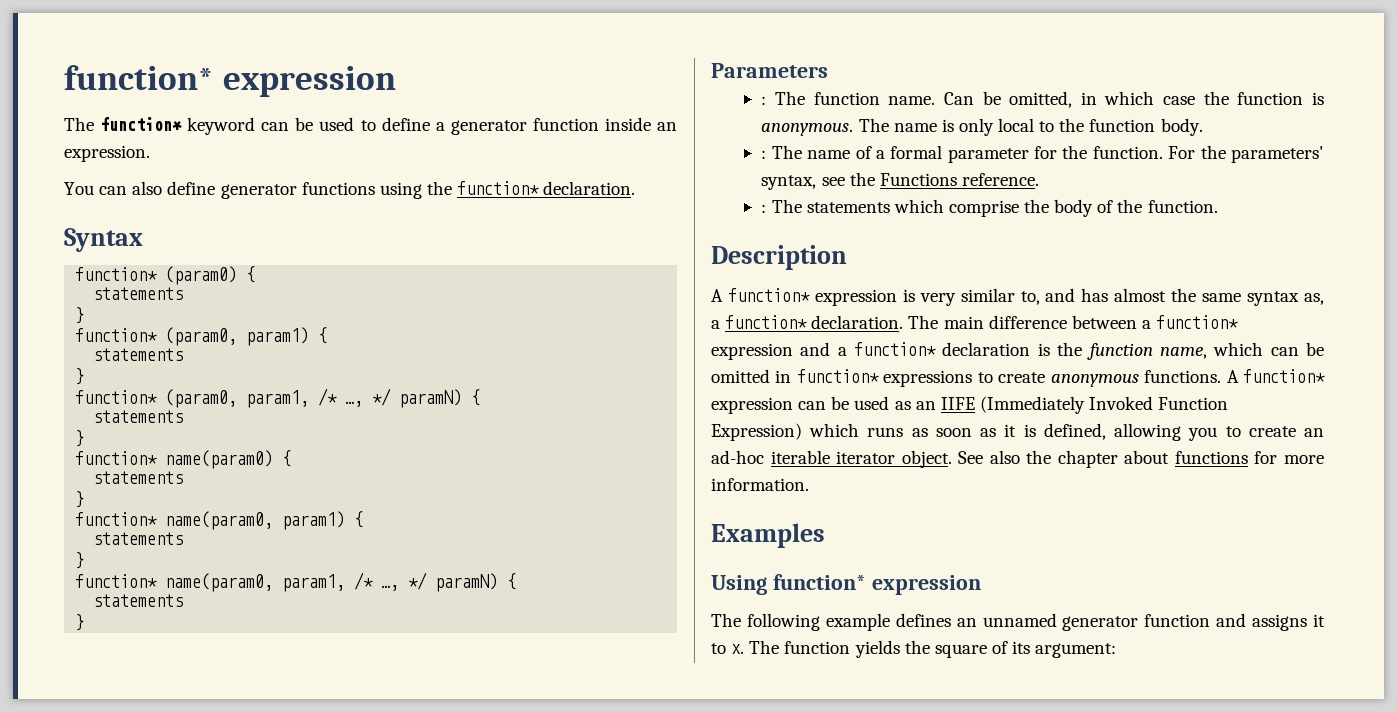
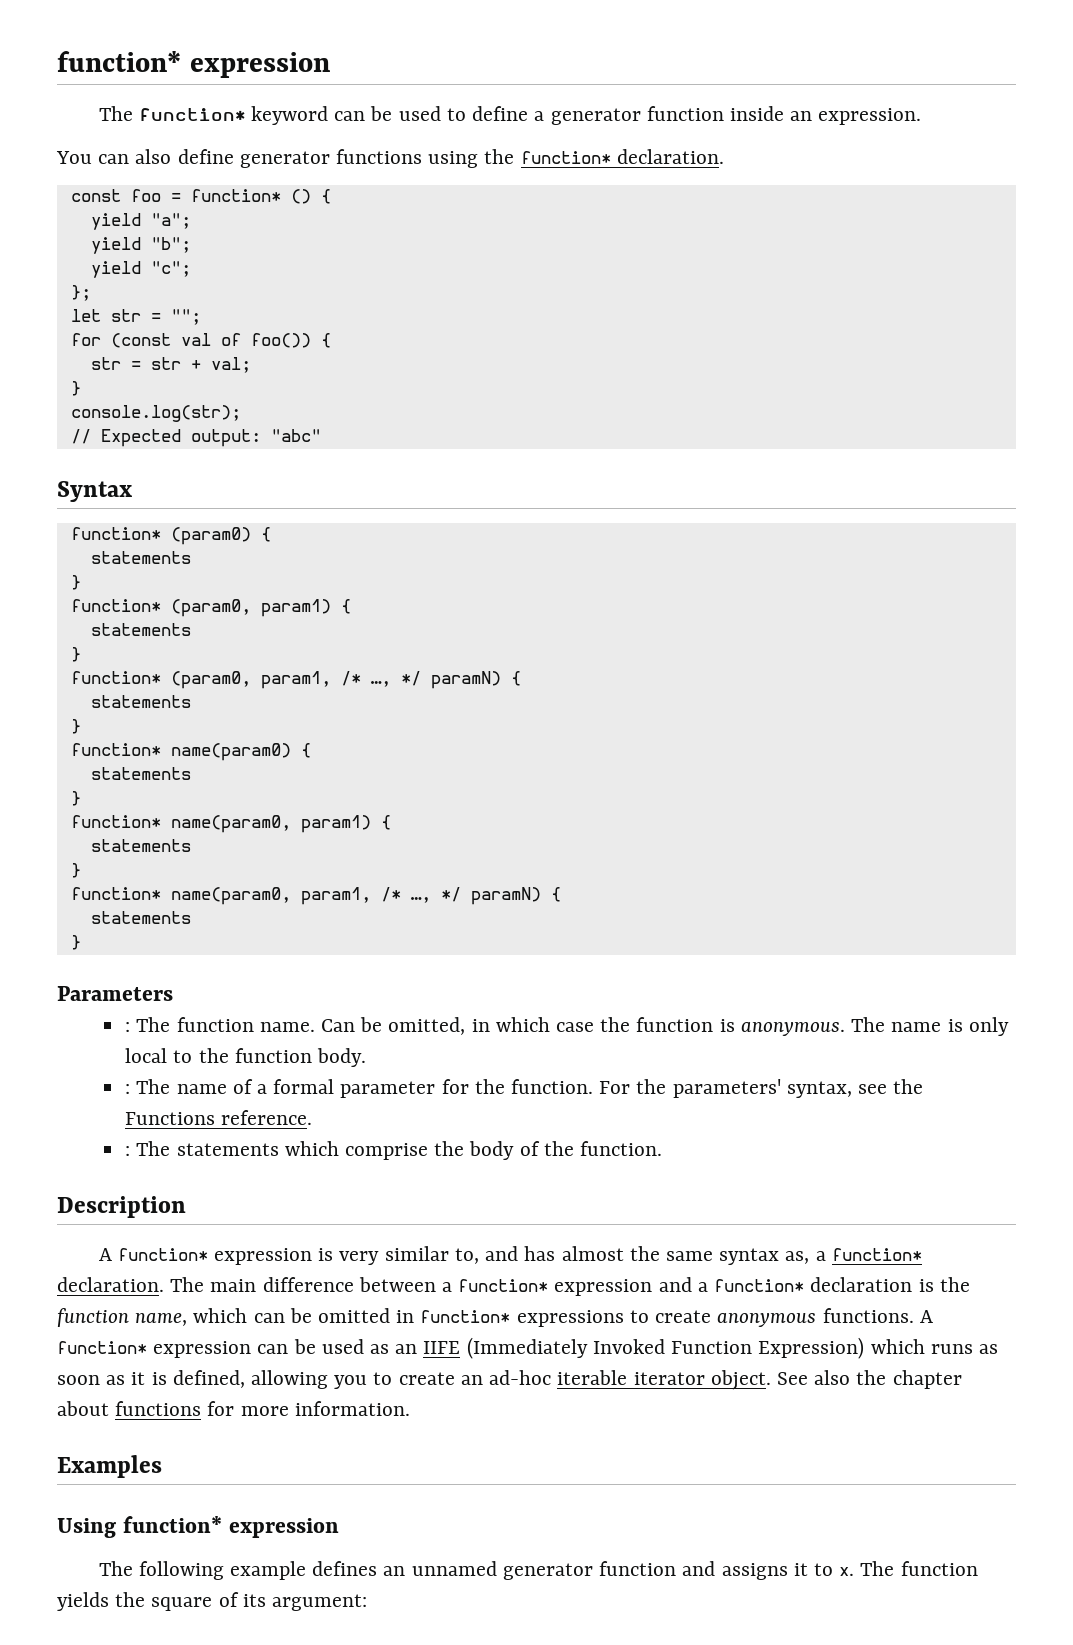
+ const foo = function* () {
+ yield "a";
+ yield "b";
+ yield "c";
+ };
+ let str = "";
+ for (const val of foo()) {
+ str = str + val;
+ }
+ console.log(str);
+ // Expected output: "abc"

